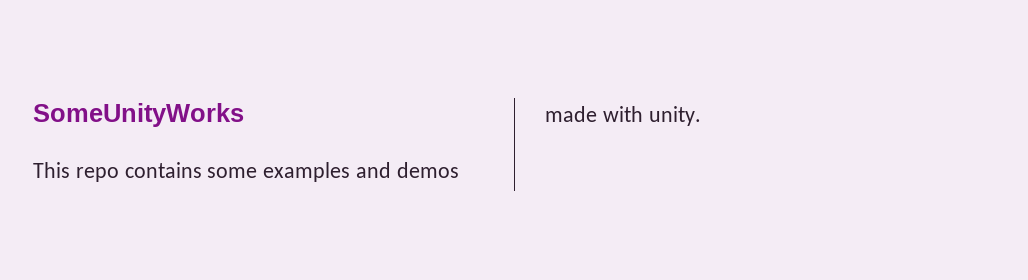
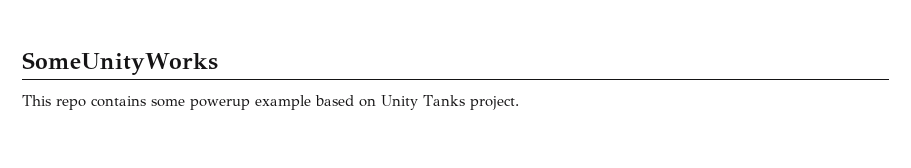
- This repo contains some examples and demos made with unity.
+ This repo contains some powerup example based on Unity Tanks project.

